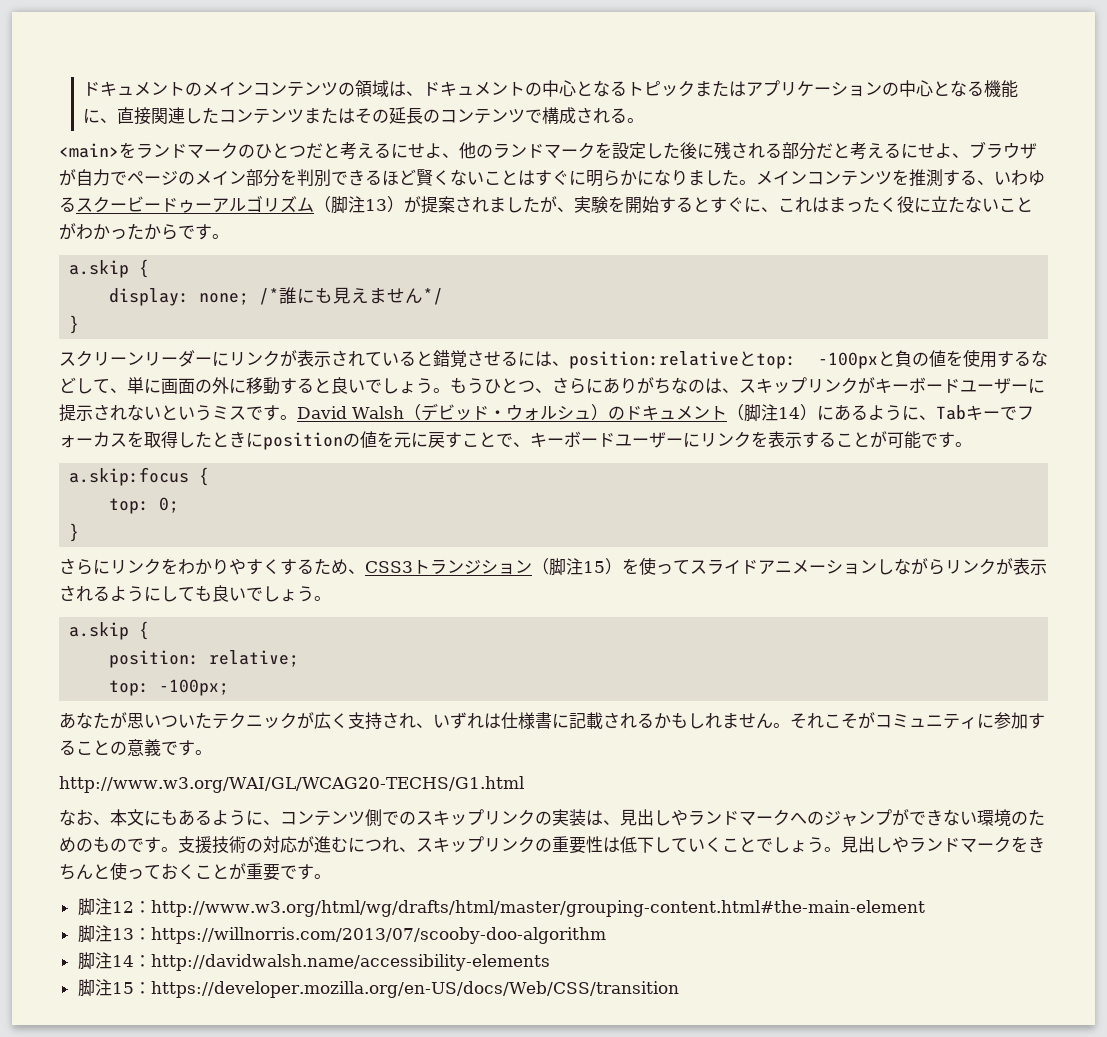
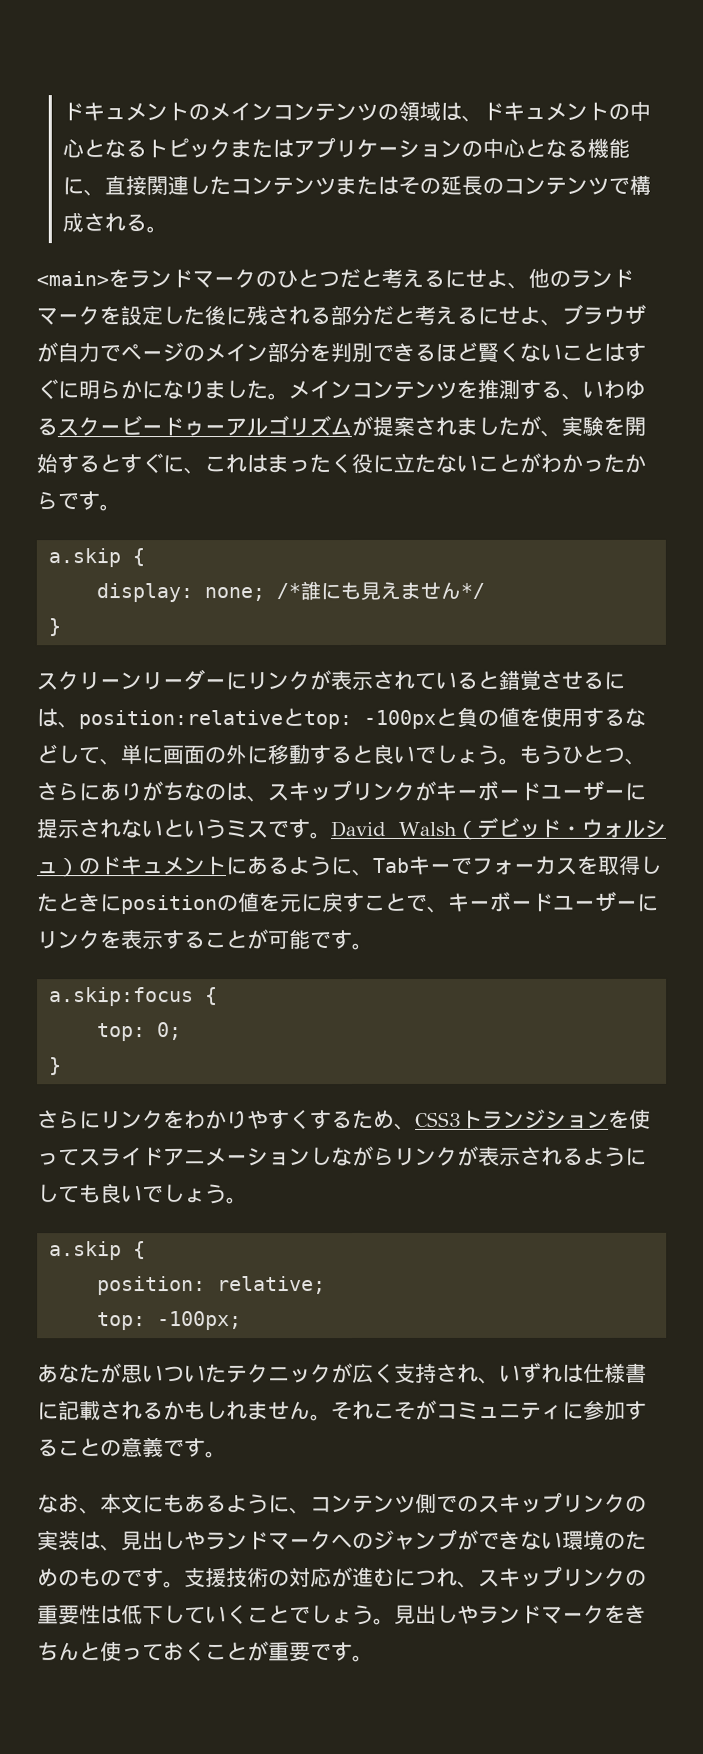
- メインコンテンツを推測する、いわゆるスクービードゥーアルゴリズム（脚注13）が提案されましたが、実験を開始するとすぐに、これはまったく役に立たないことがわかったからです。
+ メインコンテンツを推測する、いわゆるスクービードゥーアルゴリズムが提案されましたが、実験を開始するとすぐに、これはまったく役に立たないことがわかったからです。
- David Walsh（デビッド・ウォルシュ）のドキュメント（脚注14）にあるように、Tabキーでフォーカスを取得したときにpositionの値を元に戻すことで、キーボードユーザーにリンクを表示することが可能です。
+ David Walsh（デビッド・ウォルシュ）のドキュメントにあるように、Tabキーでフォーカスを取得したときにpositionの値を元に戻すことで、キーボードユーザーにリンクを表示することが可能です。
- さらにリンクをわかりやすくするため、CSS3トランジション（脚注15）を使ってスライドアニメーションしながらリンクが表示されるようにしても良いでしょう。
+ さらにリンクをわかりやすくするため、CSS3トランジションを使ってスライドアニメーションしながらリンクが表示されるようにしても良いでしょう。
- http://www.w3.org/WAI/GL/WCAG20-TECHS/G1.html
- 脚注12：http://www.w3.org/html/wg/drafts/html/master/grouping-content.html#the-main-element
- 脚注13：https://willnorris.com/2013/07/scooby-doo-algorithm
- 脚注14：http://davidwalsh.name/accessibility-elements
- 脚注15：https://developer.mozilla.org/en-US/docs/Web/CSS/transition

